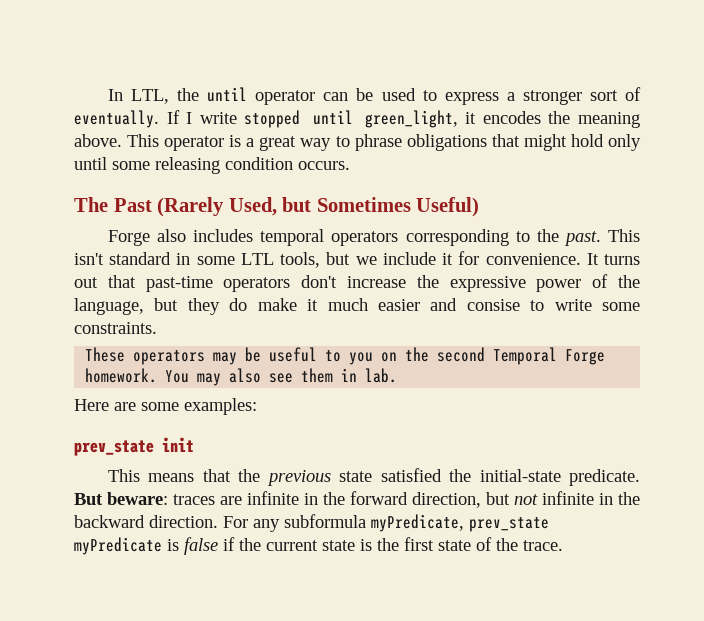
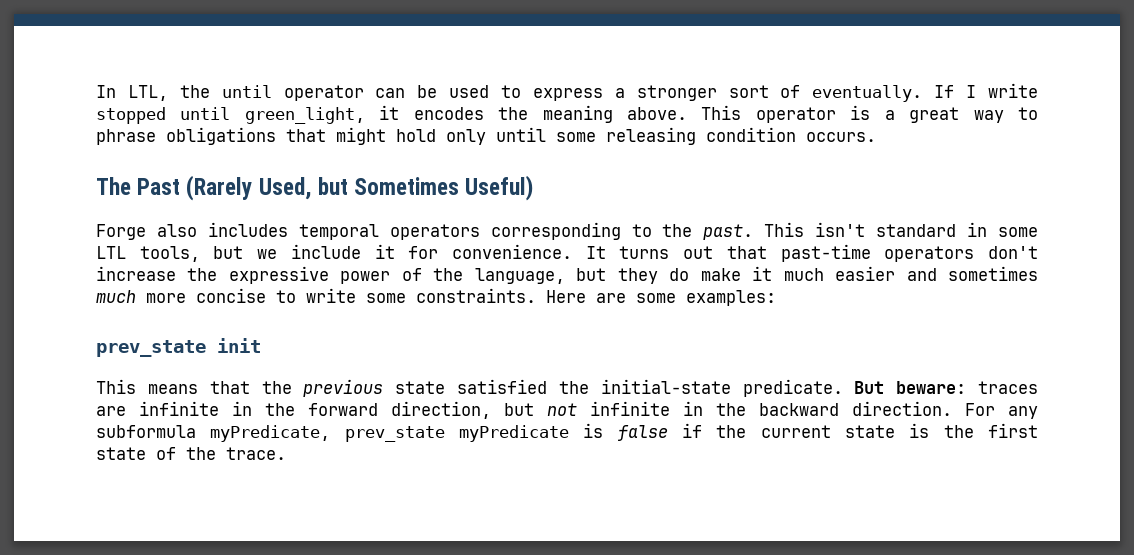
- It turns out that past-time operators don't increase the expressive power of the language, but they do make it much easier and consise to write some constraints.
- These operators may be useful to you on the second Temporal Forge homework. You may also see them in lab.
- Here are some examples:
+ It turns out that past-time operators don't increase the expressive power of the language, but they do make it much easier and sometimes much more concise to write some constraints. Here are some examples:

